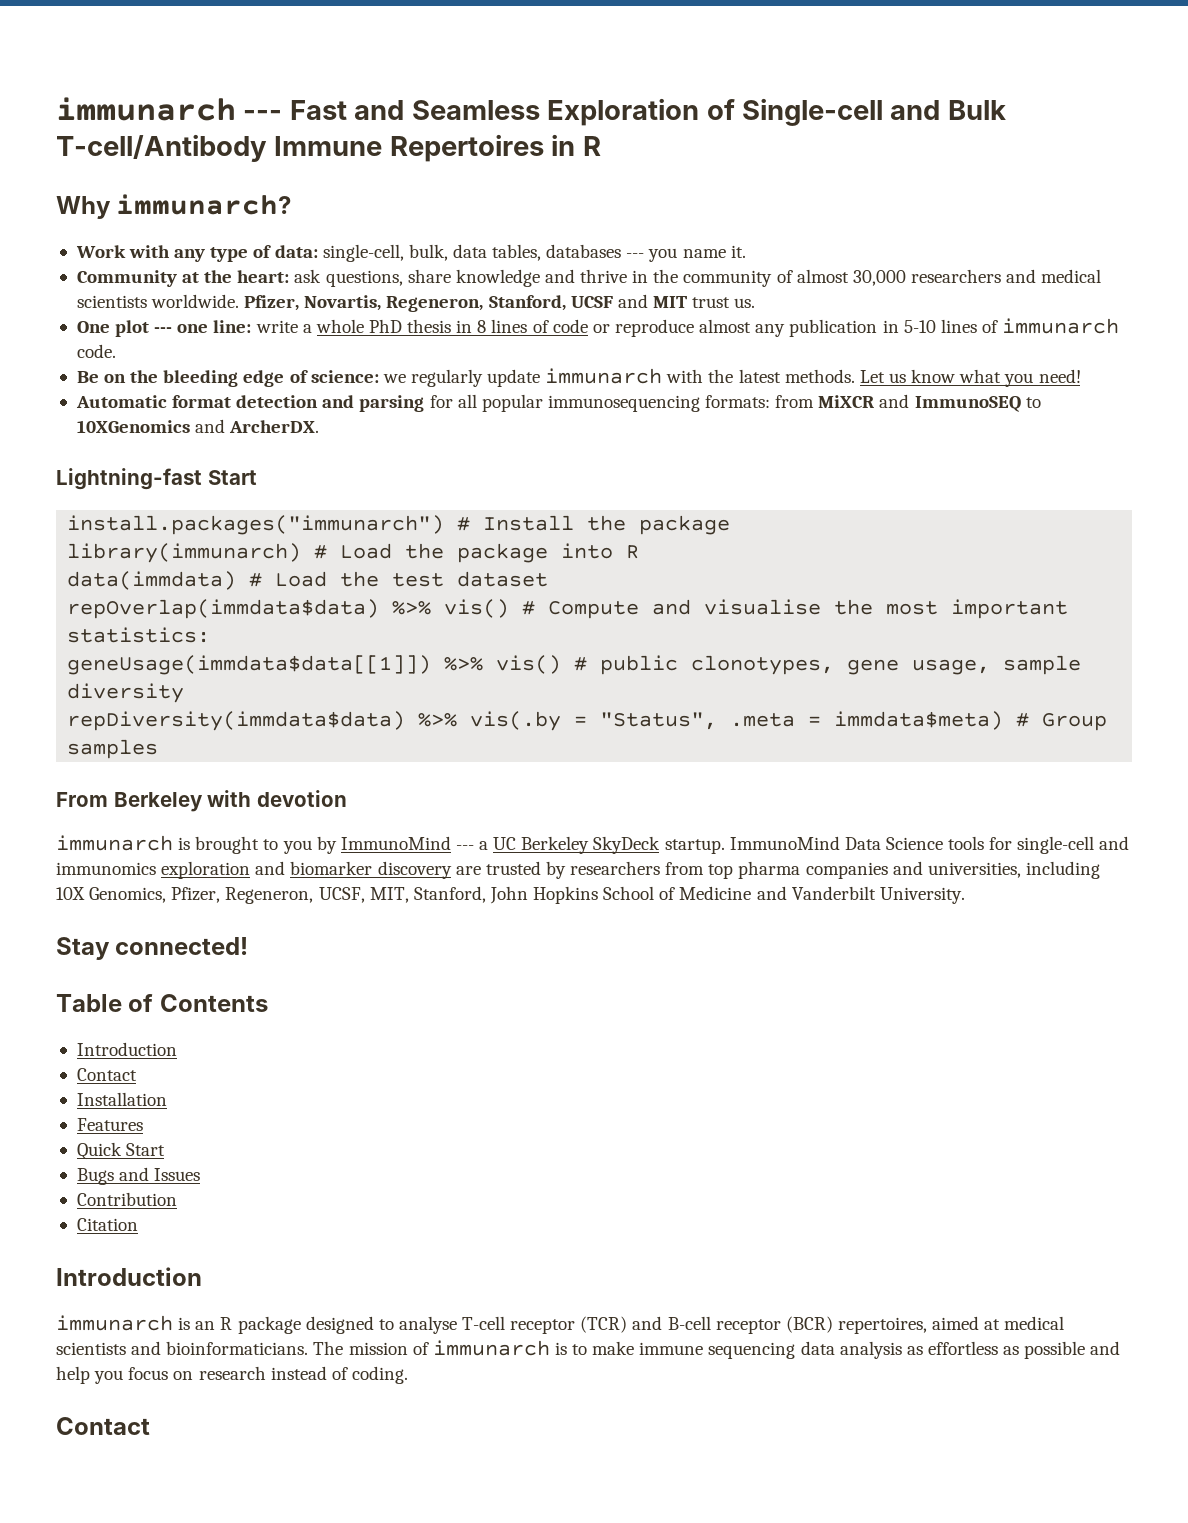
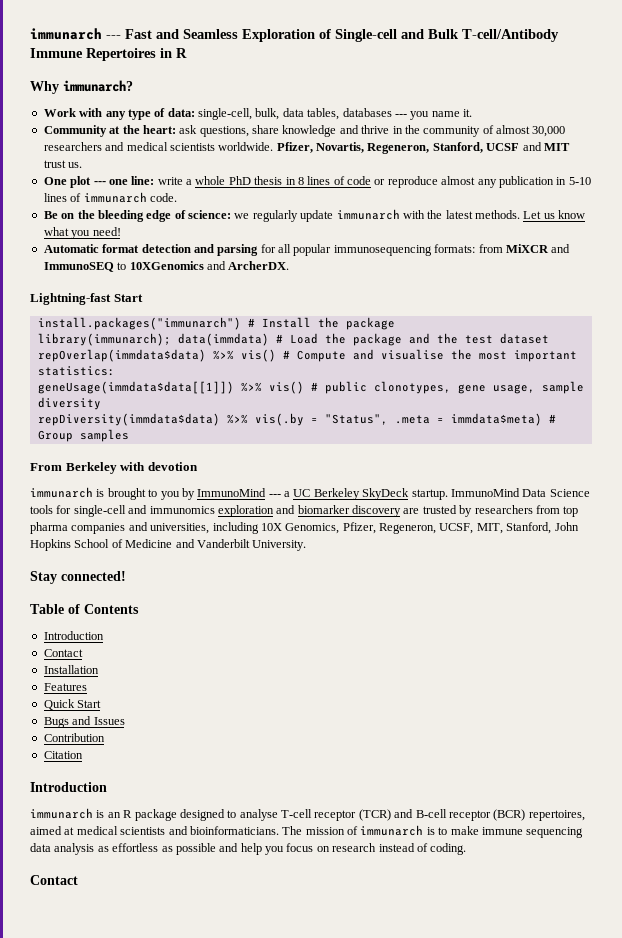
- library(immunarch) # Load the package into R
- data(immdata) # Load the test dataset
+ library(immunarch); data(immdata) # Load the package and the test dataset

